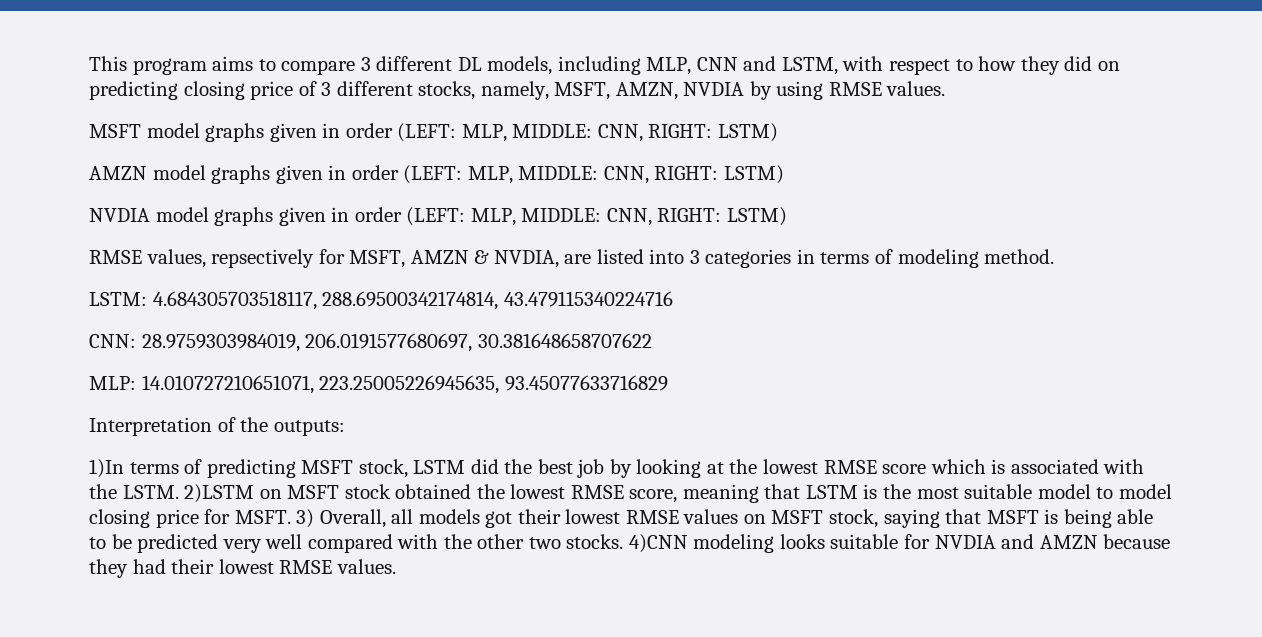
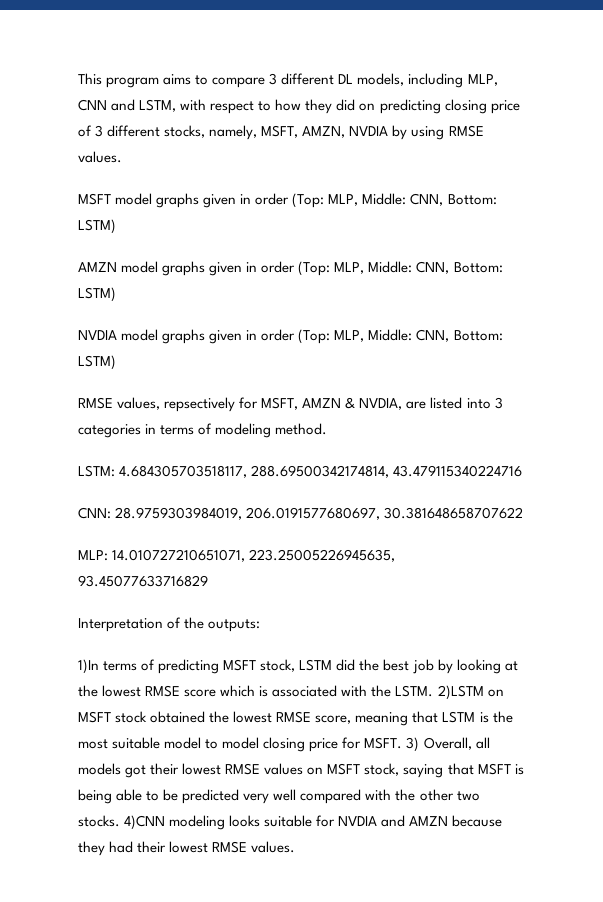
- MSFT model graphs given in order (LEFT: MLP, MIDDLE: CNN, RIGHT: LSTM)
+ MSFT model graphs given in order (Top: MLP, Middle: CNN, Bottom: LSTM)
- AMZN model graphs given in order (LEFT: MLP, MIDDLE: CNN, RIGHT: LSTM)
+ AMZN model graphs given in order (Top: MLP, Middle: CNN, Bottom: LSTM)
- NVDIA model graphs given in order (LEFT: MLP, MIDDLE: CNN, RIGHT: LSTM)
+ NVDIA model graphs given in order (Top: MLP, Middle: CNN, Bottom: LSTM)

